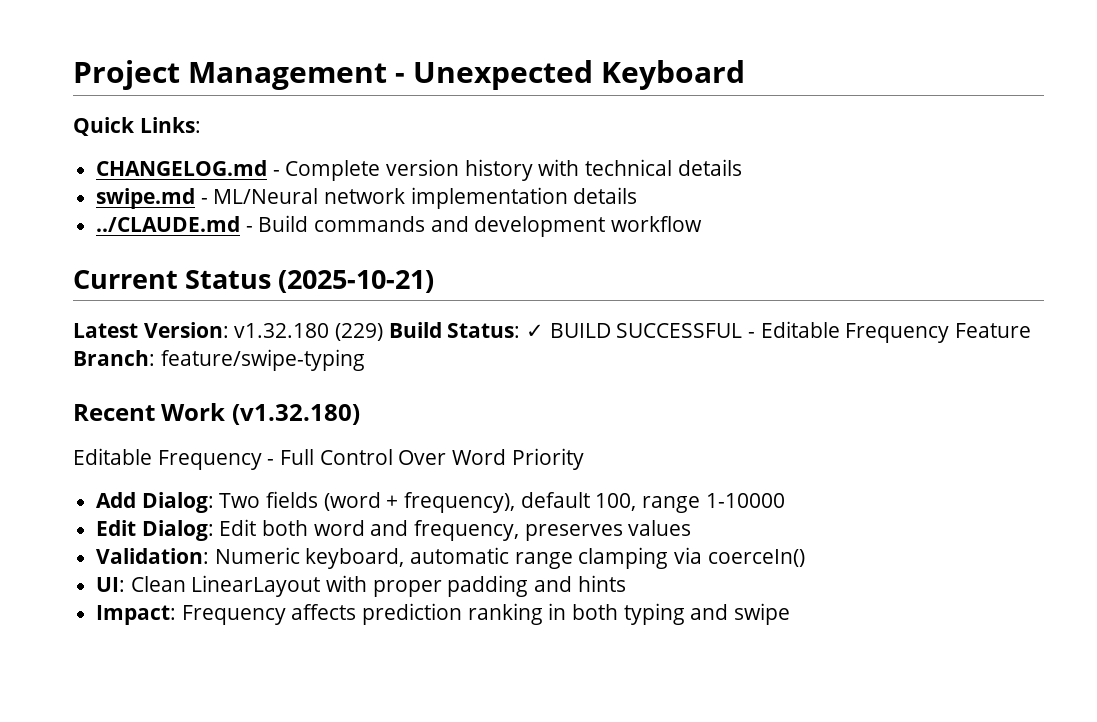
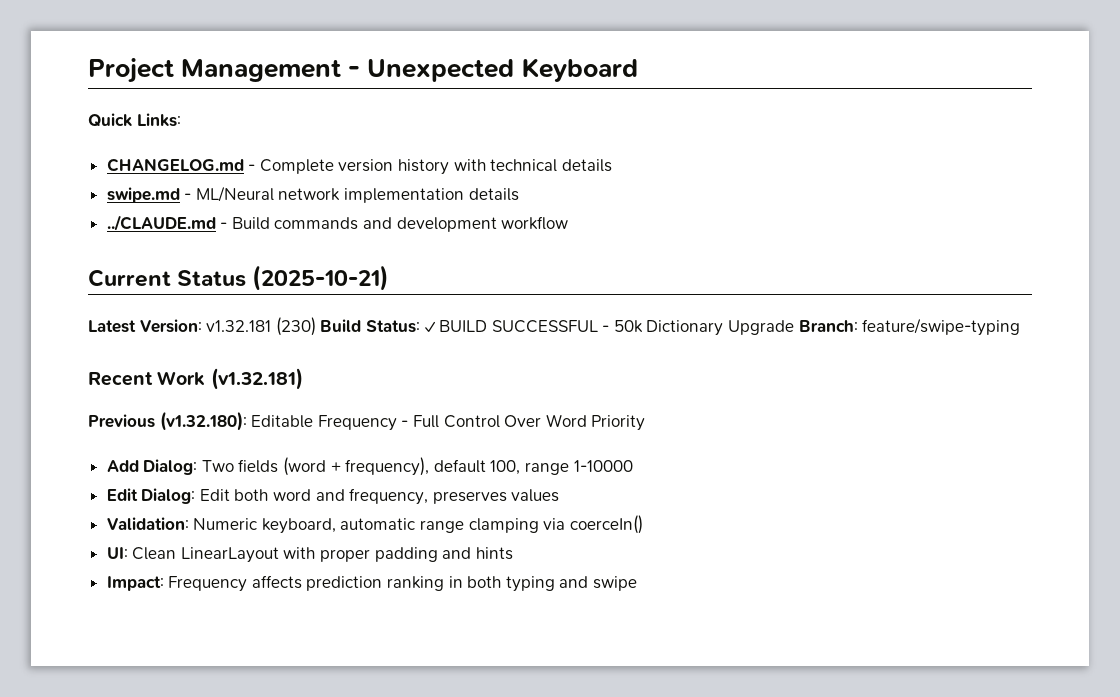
- Latest Version: v1.32.180 (229) Build Status: ✓ BUILD SUCCESSFUL - Editable Frequency Feature Branch: feature/swipe-typing
+ Latest Version: v1.32.181 (230) Build Status: ✓ BUILD SUCCESSFUL - 50k Dictionary Upgrade Branch: feature/swipe-typing
- Recent Work (v1.32.180)
- Editable Frequency - Full Control Over Word Priority
+ Recent Work (v1.32.181)
+ Previous (v1.32.180): Editable Frequency - Full Control Over Word Priority

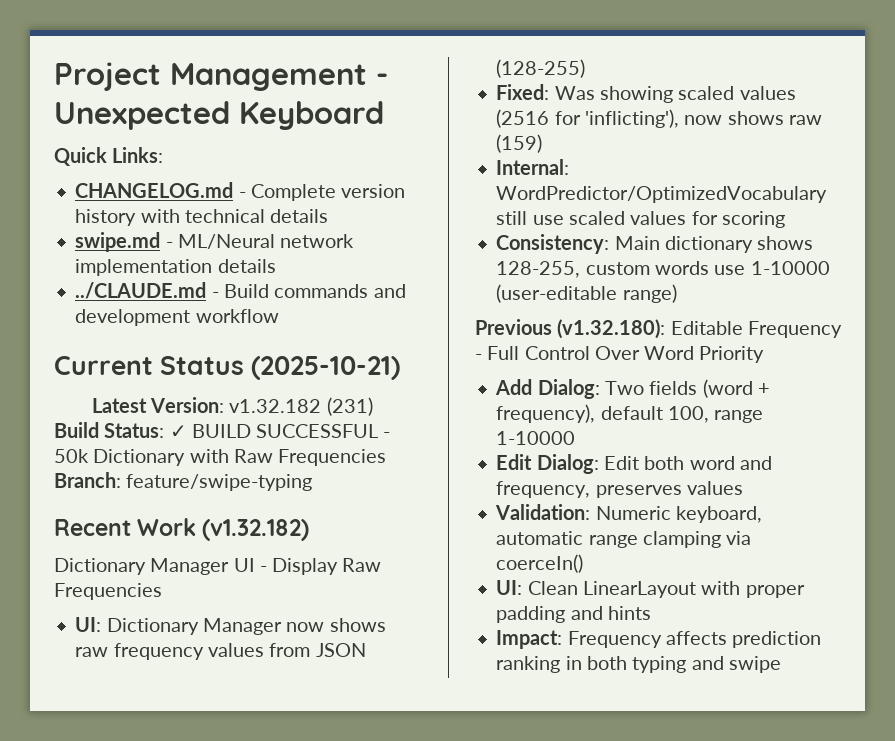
- Latest Version: v1.32.181 (230) Build Status: ✓ BUILD SUCCESSFUL - 50k Dictionary Upgrade Branch: feature/swipe-typing
+ Latest Version: v1.32.182 (231) Build Status: ✓ BUILD SUCCESSFUL - 50k Dictionary with Raw Frequencies Branch: feature/swipe-typing
- Recent Work (v1.32.181)
+ Recent Work (v1.32.182)
+ Dictionary Manager UI - Display Raw Frequencies
+ UI: Dictionary Manager now shows raw frequency values from JSON (128-255)
+ Fixed: Was showing scaled values (2516 for 'inflicting'), now shows raw (159)
+ Internal: WordPredictor/OptimizedVocabulary still use scaled values for scoring
+ Consistency: Main dictionary shows 128-255, custom words use 1-10000 (user-editable range)

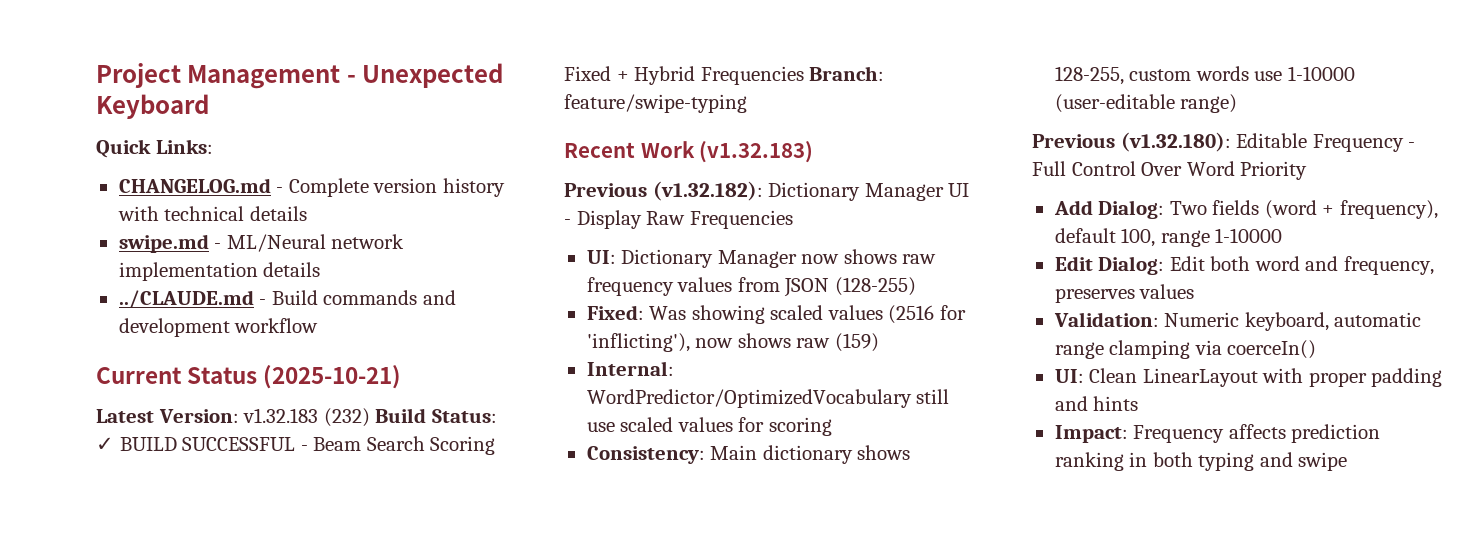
- Latest Version: v1.32.182 (231) Build Status: ✓ BUILD SUCCESSFUL - 50k Dictionary with Raw Frequencies Branch: feature/swipe-typing
+ Latest Version: v1.32.183 (232) Build Status: ✓ BUILD SUCCESSFUL - Beam Search Scoring Fixed + Hybrid Frequencies Branch: feature/swipe-typing
- Recent Work (v1.32.182)
- Dictionary Manager UI - Display Raw Frequencies
+ Recent Work (v1.32.183)
+ Previous (v1.32.182): Dictionary Manager UI - Display Raw Frequencies

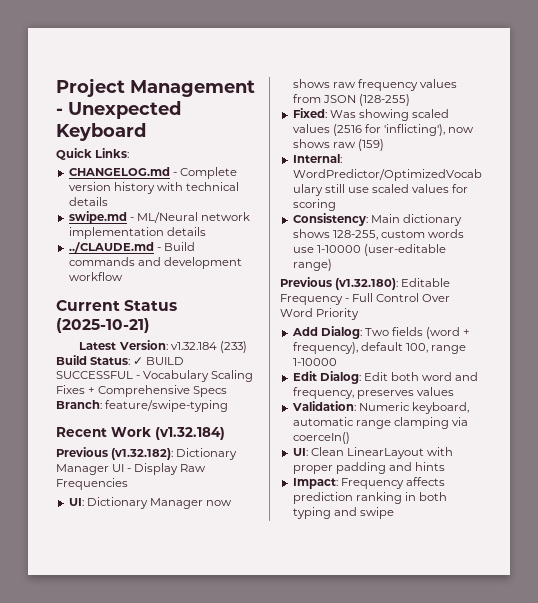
- Latest Version: v1.32.183 (232) Build Status: ✓ BUILD SUCCESSFUL - Beam Search Scoring Fixed + Hybrid Frequencies Branch: feature/swipe-typing
+ Latest Version: v1.32.184 (233) Build Status: ✓ BUILD SUCCESSFUL - Vocabulary Scaling Fixes + Comprehensive Specs Branch: feature/swipe-typing
- Recent Work (v1.32.183)
+ Recent Work (v1.32.184)

